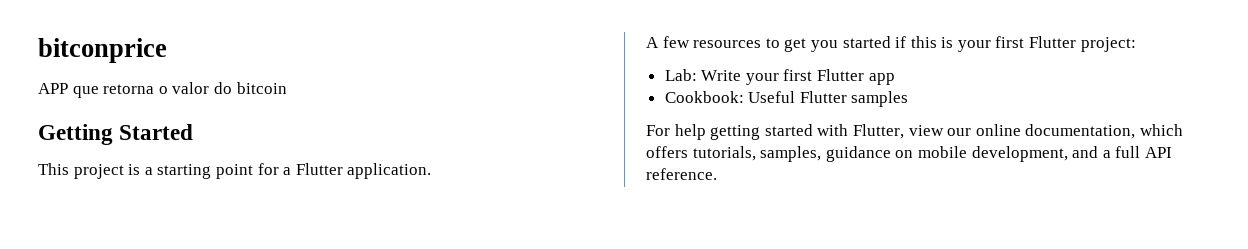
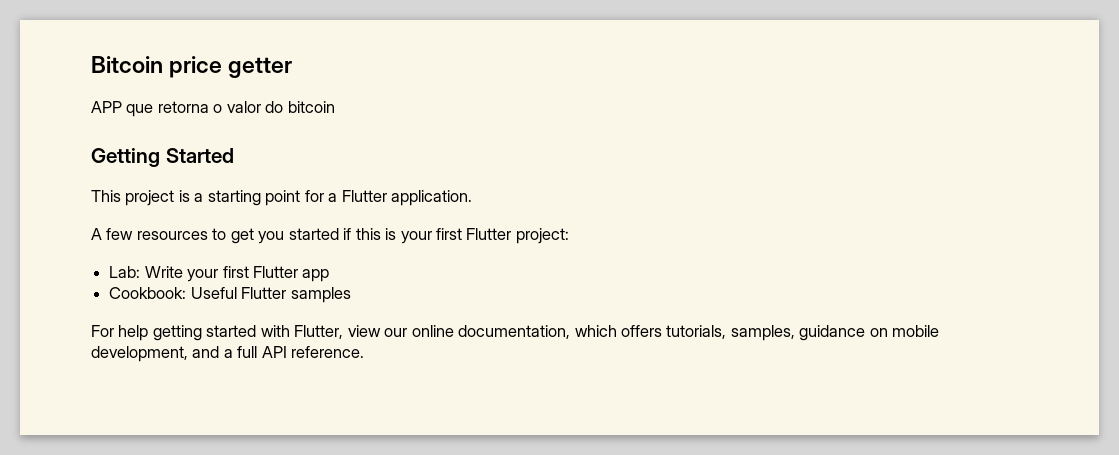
- bitconprice
+ Bitcoin price getter

